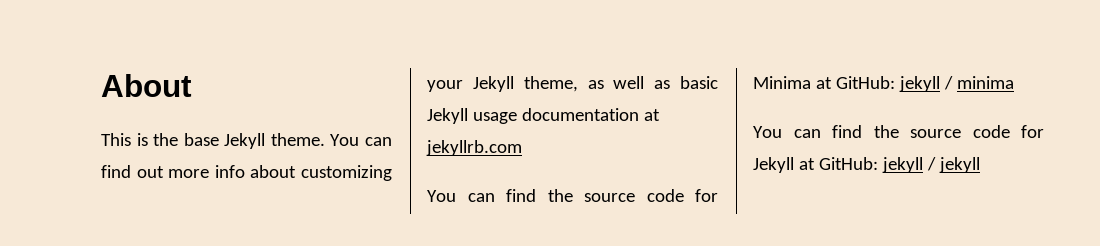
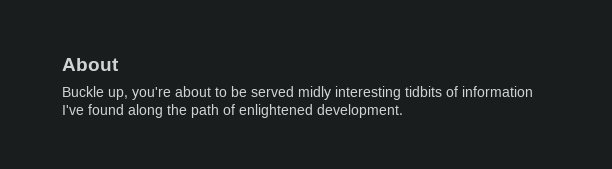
- This is the base Jekyll theme. You can find out more info about customizing your Jekyll theme, as well as basic Jekyll usage documentation at jekyllrb.com
- You can find the source code for Minima at GitHub: jekyll / minima
- You can find the source code for Jekyll at GitHub: jekyll / jekyll
+ Buckle up, you're about to be served midly interesting tidbits of information I've found along the path of enlightened development.

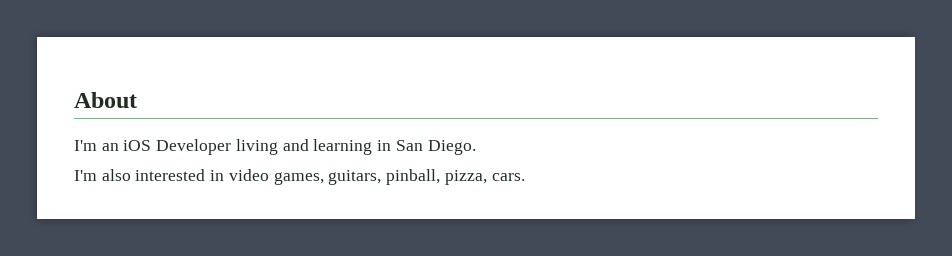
- Buckle up, you're about to be served midly interesting tidbits of information I've found along the path of enlightened development.
+ I'm an iOS Developer living and learning in San Diego.
+ I'm also interested in video games, guitars, pinball, pizza, cars.

